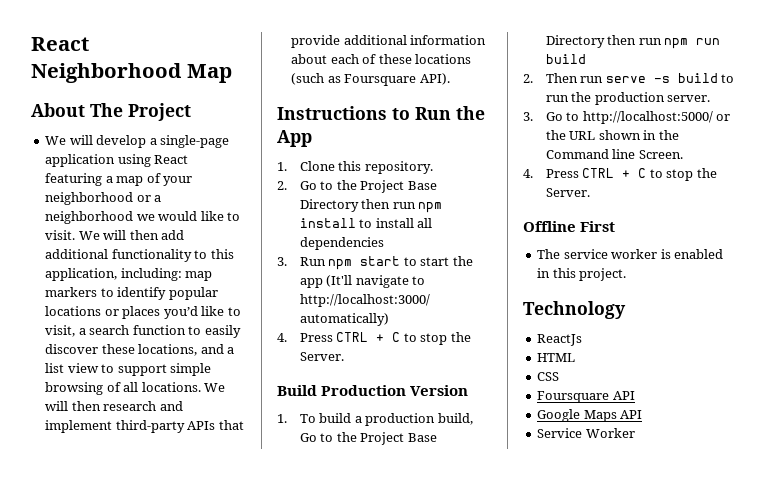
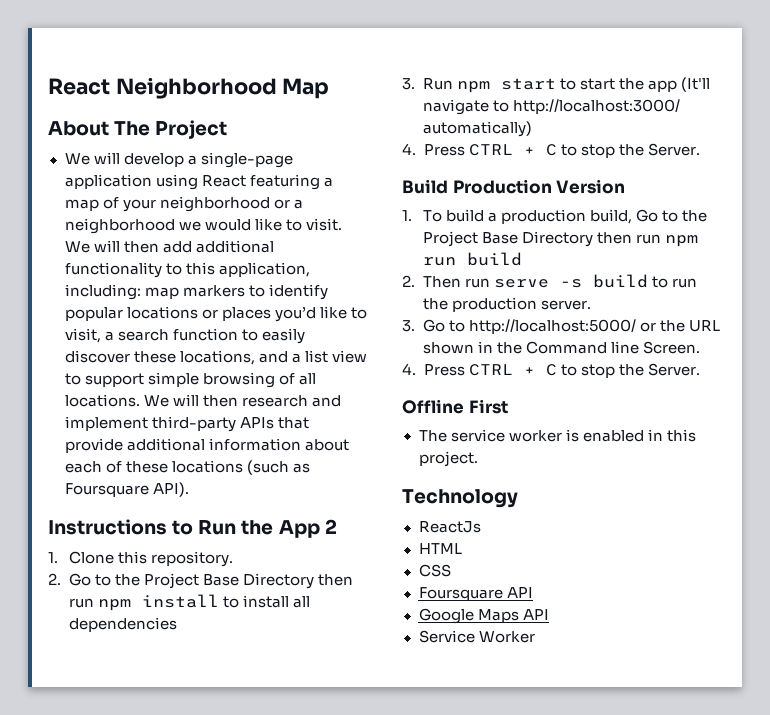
- Instructions to Run the App
+ Instructions to Run the App 2

